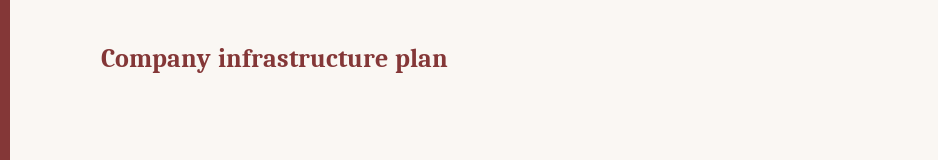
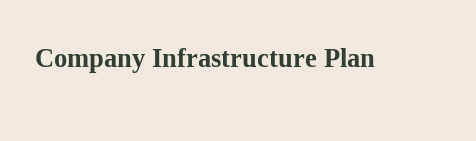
- Company infrastructure plan
+ Company Infrastructure Plan

